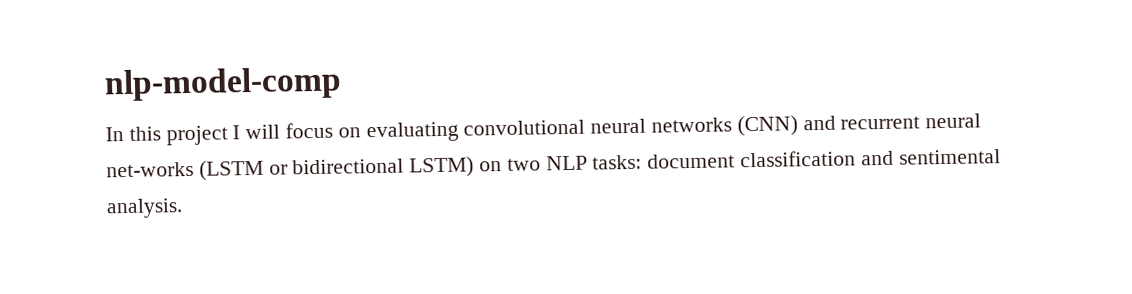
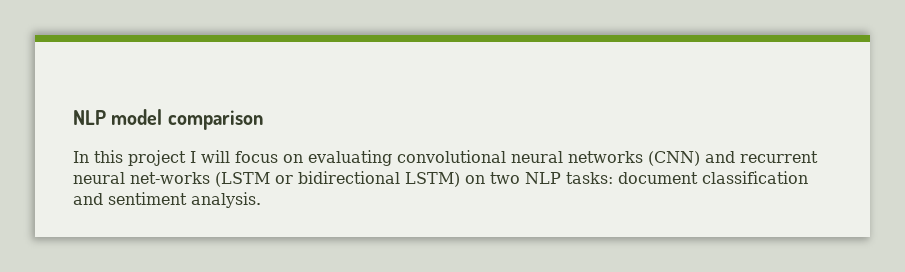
- nlp-model-comp
+ NLP model comparison
- In this project I will focus on evaluating convolutional neural networks (CNN) and recurrent neural net-works (LSTM or bidirectional LSTM) on two NLP tasks: document classification and sentimental analysis.
+ In this project I will focus on evaluating convolutional neural networks (CNN) and recurrent neural net-works (LSTM or bidirectional LSTM) on two NLP tasks: document classification and sentiment analysis.

